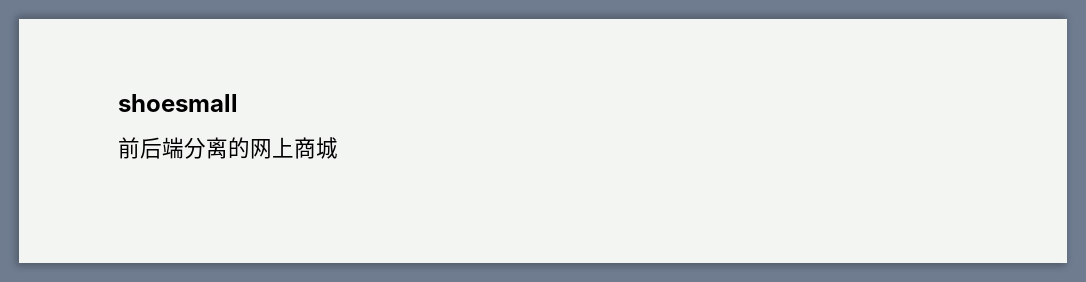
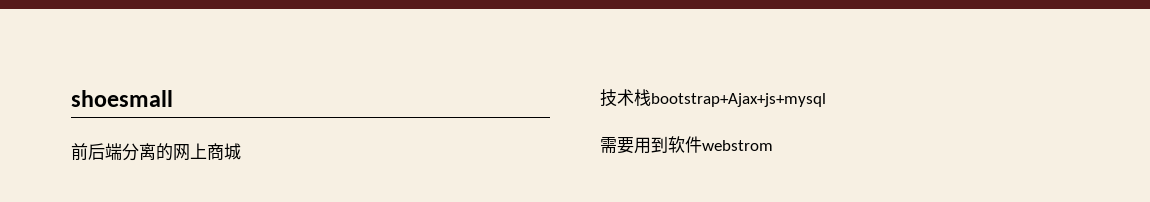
+ 技术栈bootstrap+Ajax+js+mysql
+ 需要用到软件webstrom

